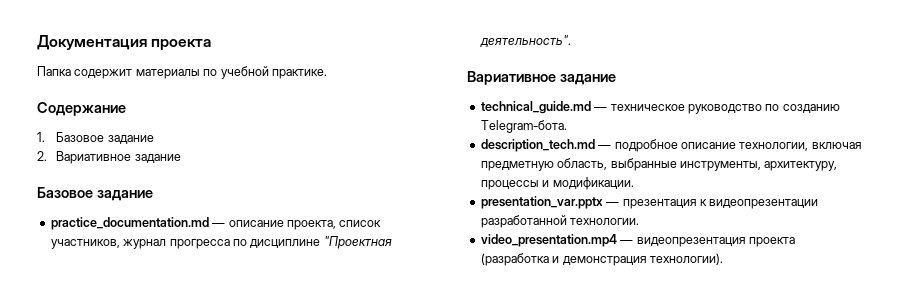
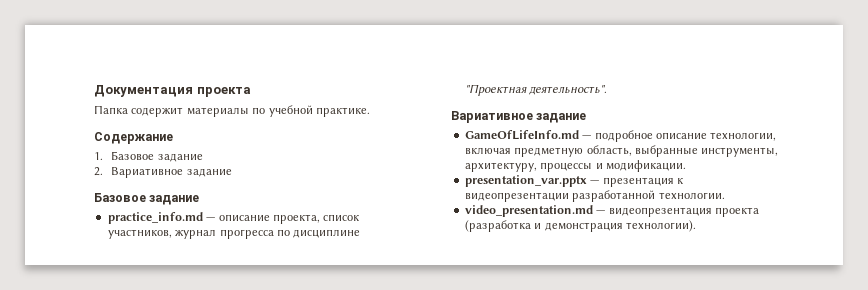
- practice_documentation.md — описание проекта, список участников, журнал прогресса по дисциплине "Проектная деятельность".
+ practice_info.md — описание проекта, список участников, журнал прогресса по дисциплине "Проектная деятельность".
- technical_guide.md — техническое руководство по созданию Telegram-бота.
- description_tech.md — подробное описание технологии, включая предметную область, выбранные инструменты, архитектуру, процессы и модификации.
+ GameOfLifeInfo.md — подробное описание технологии, включая предметную область, выбранные инструменты, архитектуру, процессы и модификации.
- video_presentation.mp4 — видеопрезентация проекта (разработка и демонстрация технологии).
+ video_presentation.md — видеопрезентация проекта (разработка и демонстрация технологии).

